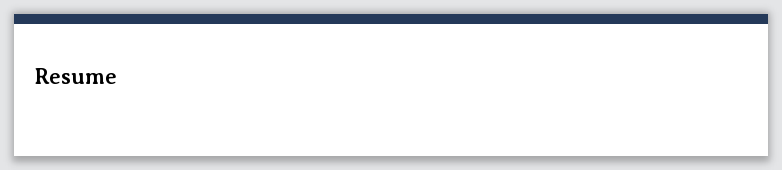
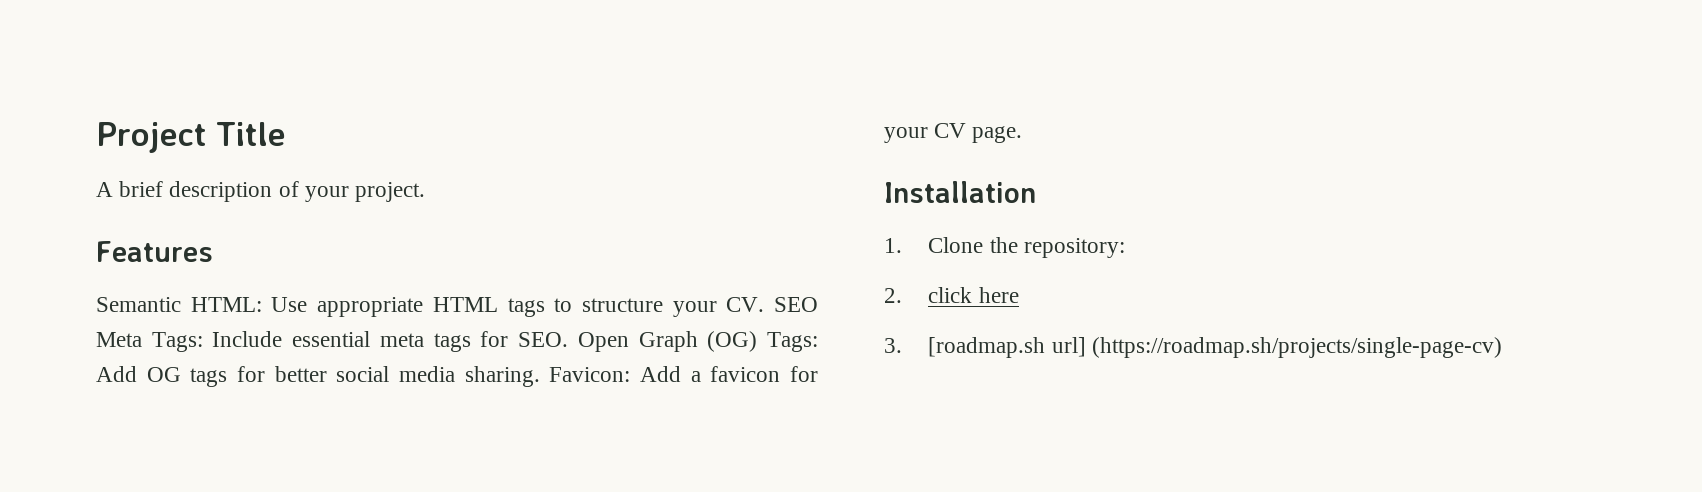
- Resume
+ Project Title
+ A brief description of your project.
+ Features
+ Semantic HTML: Use appropriate HTML tags to structure your CV. SEO Meta Tags: Include essential meta tags for SEO. Open Graph (OG) Tags: Add OG tags for better social media sharing. Favicon: Add a favicon for your CV page.
+ Installation
+ 1. Clone the repository:
+ 2. click here
+ 3. [roadmap.sh url] (https://roadmap.sh/projects/single-page-cv)

